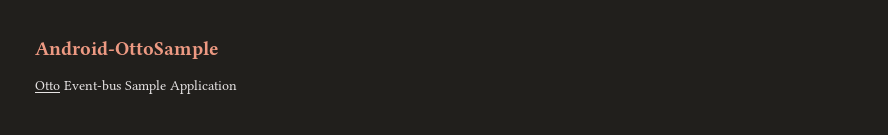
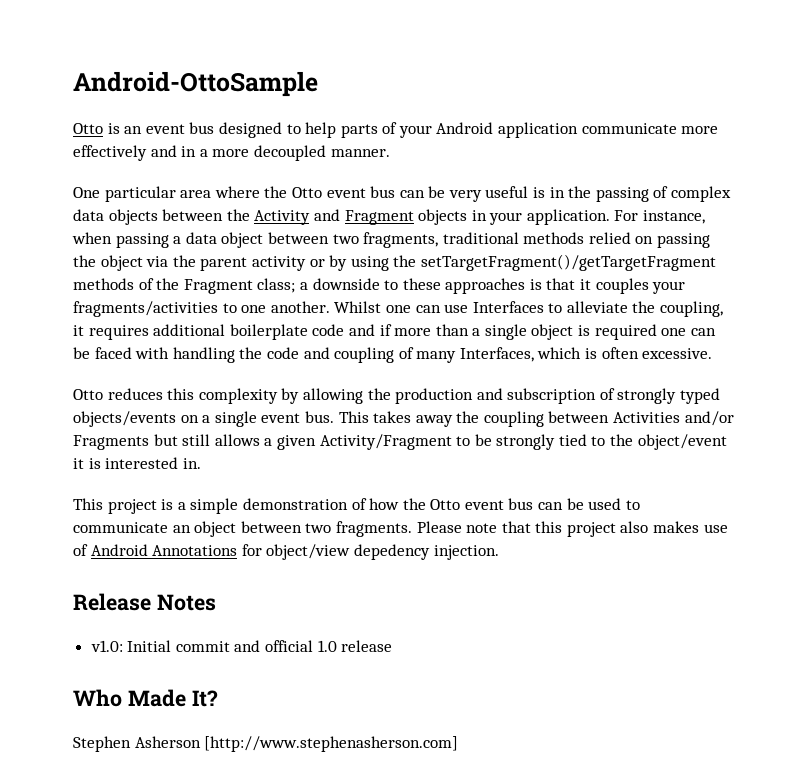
- Otto Event-bus Sample Application
+ Otto is an event bus designed to help parts of your Android application communicate more effectively and in a more decoupled manner.
+ One particular area where the Otto event bus can be very useful is in the passing of complex data objects between the Activity and Fragment objects in your application. For instance, when passing a data object between two fragments, traditional methods relied on passing the object via the parent activity or by using the setTargetFragment()/getTargetFragment methods of the Fragment class; a downside to these approaches is that it couples your fragments/activities to one another. Whilst one can use Interfaces to alleviate the coupling, it requires additional boilerplate code and if more than a single object is required one can be faced with handling the code and coupling of many Interfaces, which is often excessive.
+ Otto reduces this complexity by allowing the production and subscription of strongly typed objects/events on a single event bus. This takes away the coupling between Activities and/or Fragments but still allows a given Activity/Fragment to be strongly tied to the object/event it is interested in.
+ This project is a simple demonstration of how the Otto event bus can be used to communicate an object between two fragments. Please note that this project also makes use of Android Annotations for object/view depedency injection.
+ Release Notes
+ v1.0: Initial commit and official 1.0 release
+ Who Made It?
+ Stephen Asherson [http://www.stephenasherson.com]

